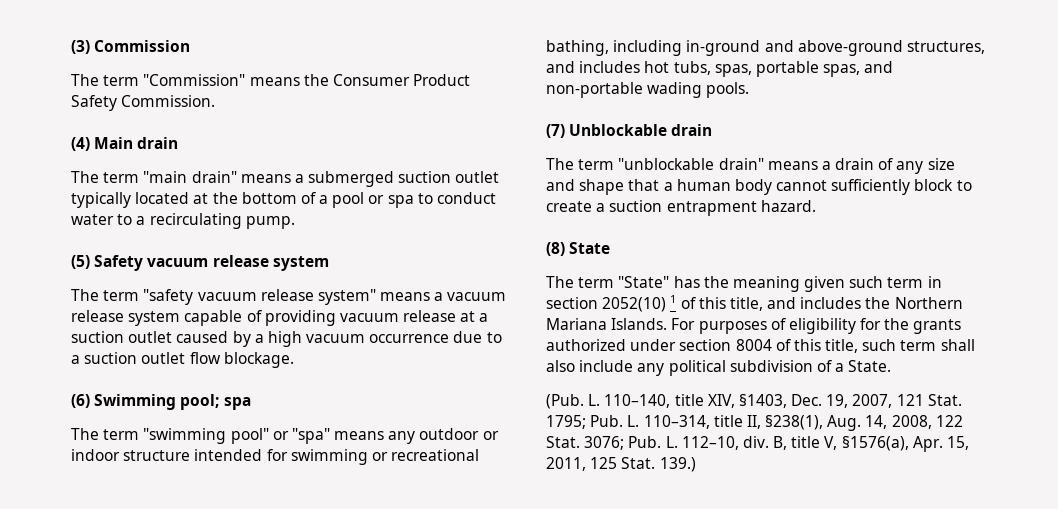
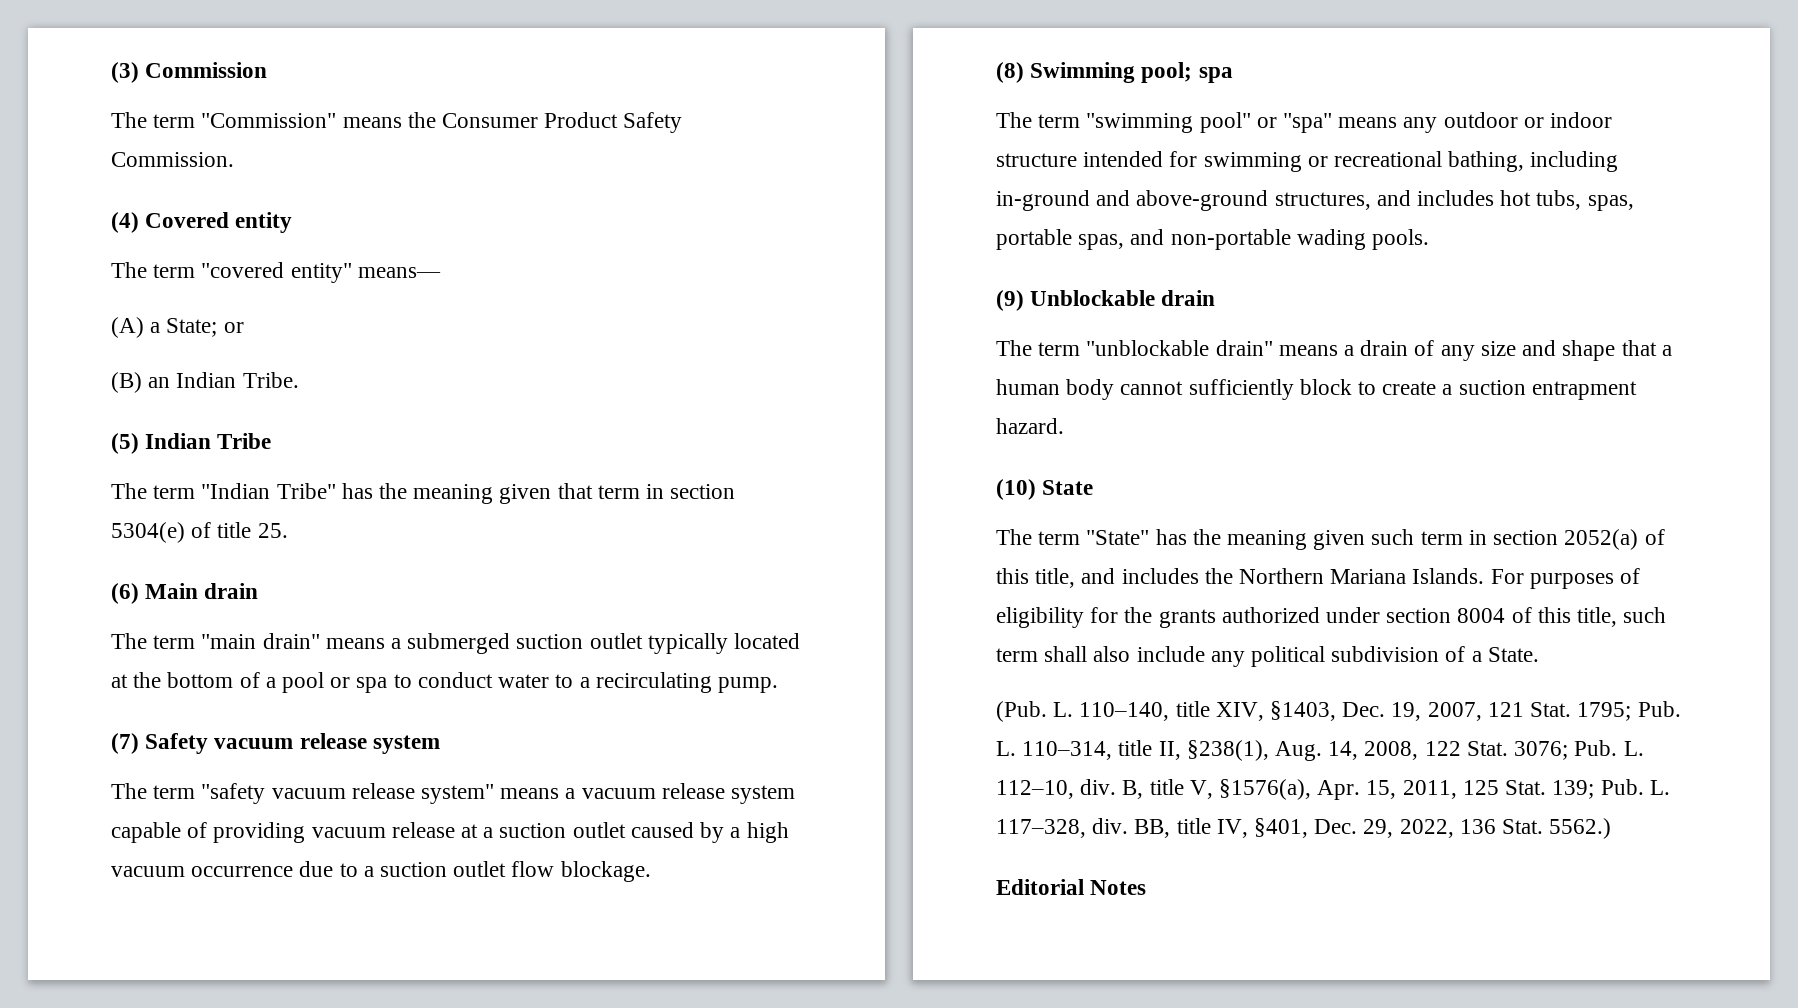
- (4) Main drain
+ (4) Covered entity
+ The term "covered entity" means—
+ (A) a State; or
+ (B) an Indian Tribe.
+ (5) Indian Tribe
+ The term "Indian Tribe" has the meaning given that term in section 5304(e) of title 25.
+ (6) Main drain
- (5) Safety vacuum release system
+ (7) Safety vacuum release system
- (6) Swimming pool; spa
+ (8) Swimming pool; spa
- (7) Unblockable drain
+ (9) Unblockable drain
- (8) State
+ (10) State
- The term "State" has the meaning given such term in section 2052(10) 1 of this title, and includes the Northern Mariana Islands.
+ The term "State" has the meaning given such term in section 2052(a) of this title, and includes the Northern Mariana Islands.
- 139.)
+ 139; Pub. L. 117–328, div. BB, title IV, §401, Dec. 29, 2022, 136 Stat. 5562.)
+ Editorial Notes

